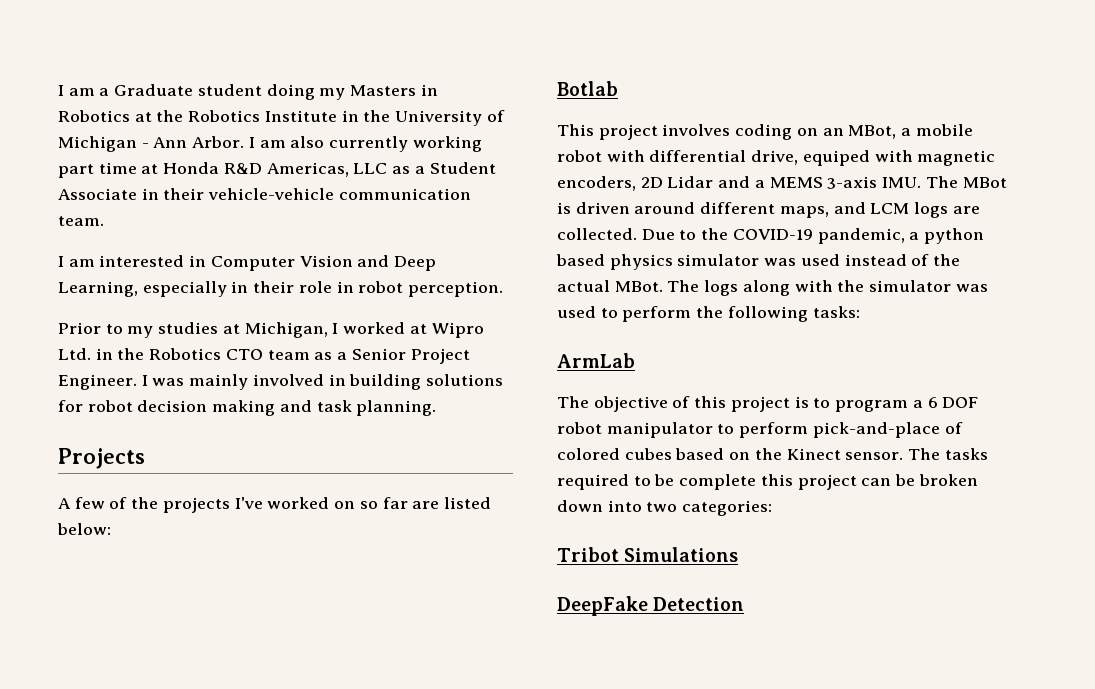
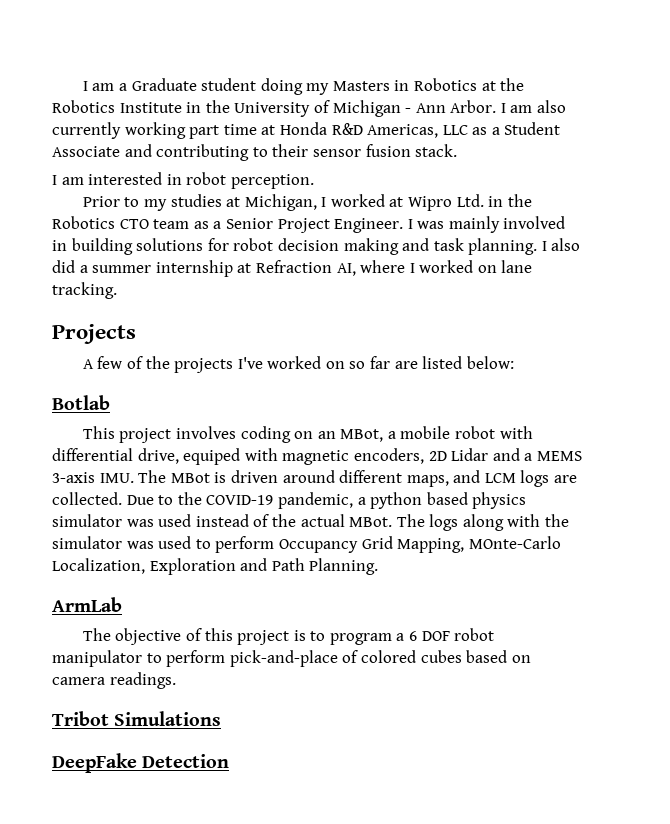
- I am also currently working part time at Honda R&D Americas, LLC as a Student Associate in their vehicle-vehicle communication team.
- I am interested in Computer Vision and Deep Learning, especially in their role in robot perception.
+ I am also currently working part time at Honda R&D Americas, LLC as a Student Associate and contributing to their sensor fusion stack.
+ I am interested in robot perception.
+ I also did a summer internship at Refraction AI, where I worked on lane tracking.
- The logs along with the simulator was used to perform the following tasks:
+ The logs along with the simulator was used to perform Occupancy Grid Mapping, MOnte-Carlo Localization, Exploration and Path Planning.
- The objective of this project is to program a 6 DOF robot manipulator to perform pick-and-place of colored cubes based on the Kinect sensor. The tasks required to be complete this project can be broken down into two categories:
+ The objective of this project is to program a 6 DOF robot manipulator to perform pick-and-place of colored cubes based on camera readings.

